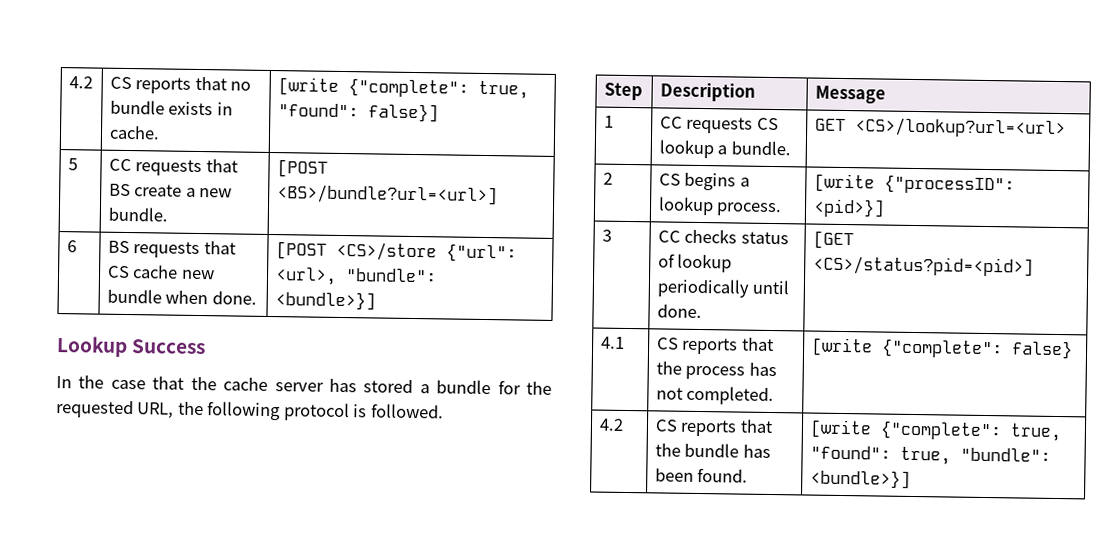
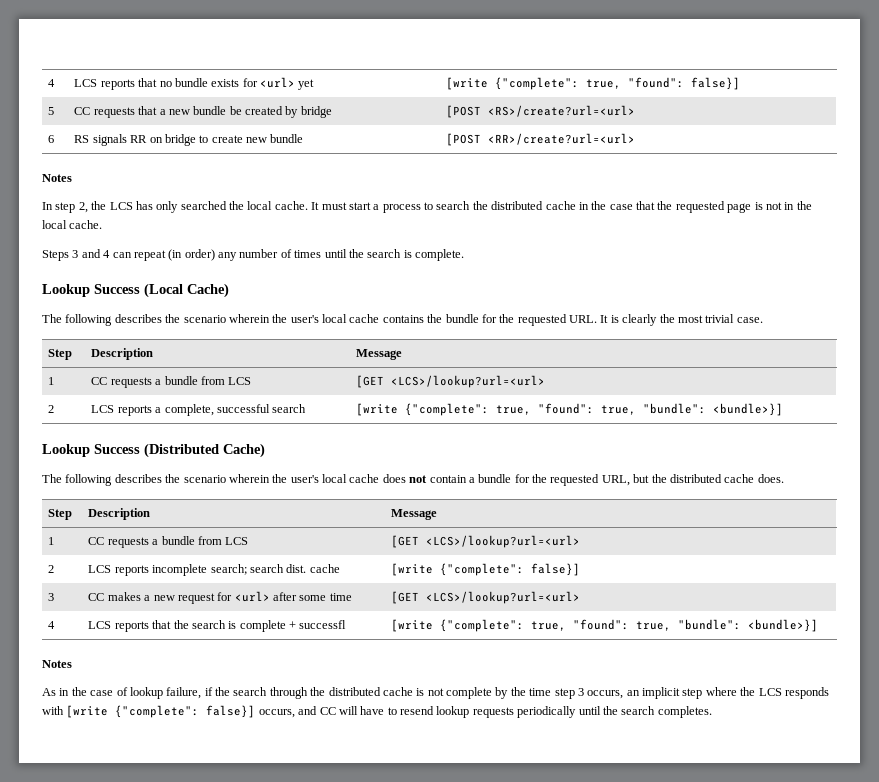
- 4.2 | CS reports that no bundle exists in cache. | [write {"complete": true, "found": false}]
+ 4 | LCS reports that no bundle exists for <url> yet | [write {"complete": true, "found": false}]
- 5 | CC requests that BS create a new bundle. | [POST <BS>/bundle?url=<url>]
+ 5 | CC requests that a new bundle be created by bridge | [POST <RS>/create?url=<url>
- 6 | BS requests that CS cache new bundle when done. | [POST <CS>/store {"url": <url>, "bundle": <bundle>}]
- Lookup Success
- In the case that the cache server has stored a bundle for the requested URL, the following protocol is followed.
+ 6 | RS signals RR on bridge to create new bundle | [POST <RR>/create?url=<url>
+ Notes
+ In step 2, the LCS has only searched the local cache. It must start a process to search the distributed cache in the case that the requested page is not in the local cache.
+ Steps 3 and 4 can repeat (in order) any number of times until the search is complete.
+ Lookup Success (Local Cache)
+ The following describes the scenario wherein the user's local cache contains the bundle for the requested URL. It is clearly the most trivial case.
  Step | Description | Message
- 1 | CC requests CS lookup a bundle. | GET <CS>/lookup?url=<url>
- 2 | CS begins a lookup process. | [write {"processID": <pid>}]
- 3 | CC checks status of lookup periodically until done. | [GET <CS>/status?pid=<pid>]
- 4.1 | CS reports that the process has not completed. | [write {"complete": false}
- 4.2 | CS reports that the bundle has been found. | [write {"complete": true, "found": true, "bundle": <bundle>}]
+ 1 | CC requests a bundle from LCS | [GET <LCS>/lookup?url=<url>
+ 2 | LCS reports a complete, successful search | [write {"complete": true, "found": true, "bundle": <bundle>}]
+ Lookup Success (Distributed Cache)
+ The following describes the scenario wherein the user's local cache does not contain a bundle for the requested URL, but the distributed cache does.
+ Step | Description | Message
+ 1 | CC requests a bundle from LCS | [GET <LCS>/lookup?url=<url>
+ 2 | LCS reports incomplete search; search dist. cache | [write {"complete": false}]
+ 3 | CC makes a new request for <url> after some time | [GET <LCS>/lookup?url=<url>
+ 4 | LCS reports that the search is complete + successfl | [write {"complete": true, "found": true, "bundle": <bundle>}]
+ Notes
+ As in the case of lookup failure, if the search through the distributed cache is not complete by the time step 3 occurs, an implicit step where the LCS responds with [write {"complete": false}] occurs, and CC will have to resend lookup requests periodically until the search completes.

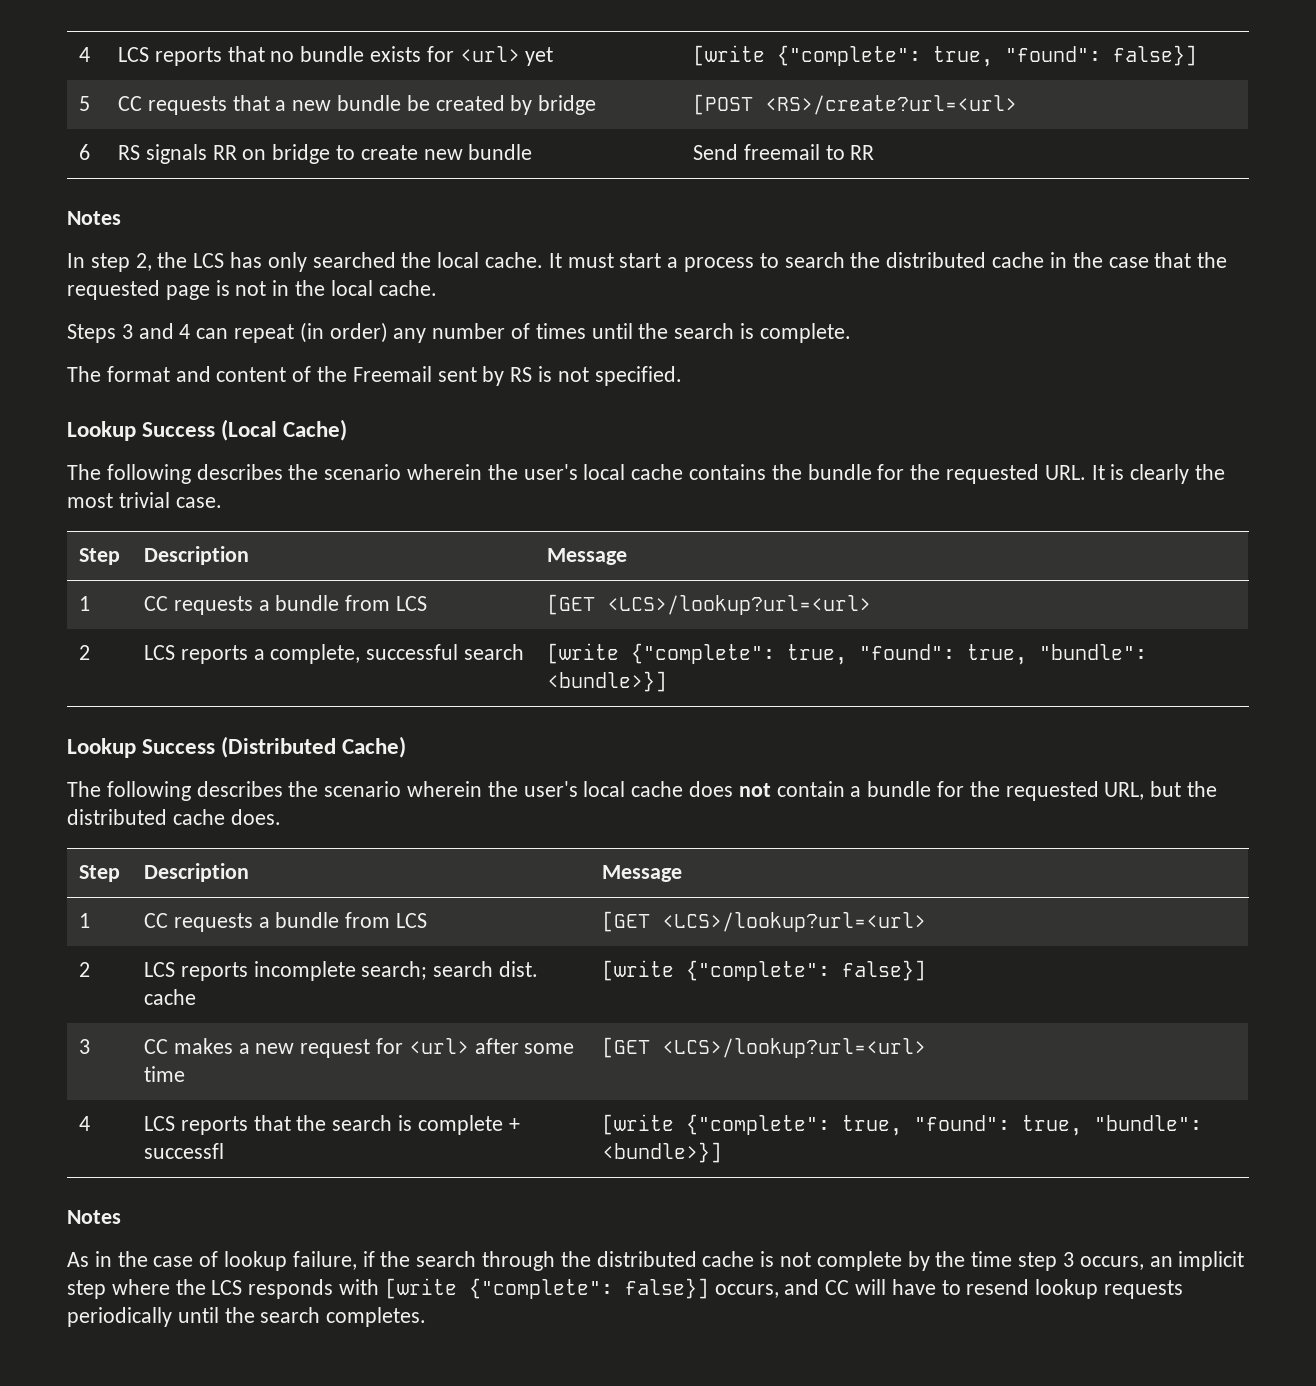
- 6 | RS signals RR on bridge to create new bundle | [POST <RR>/create?url=<url>
+ 6 | RS signals RR on bridge to create new bundle | Send freemail to RR
+ The format and content of the Freemail sent by RS is not specified.

